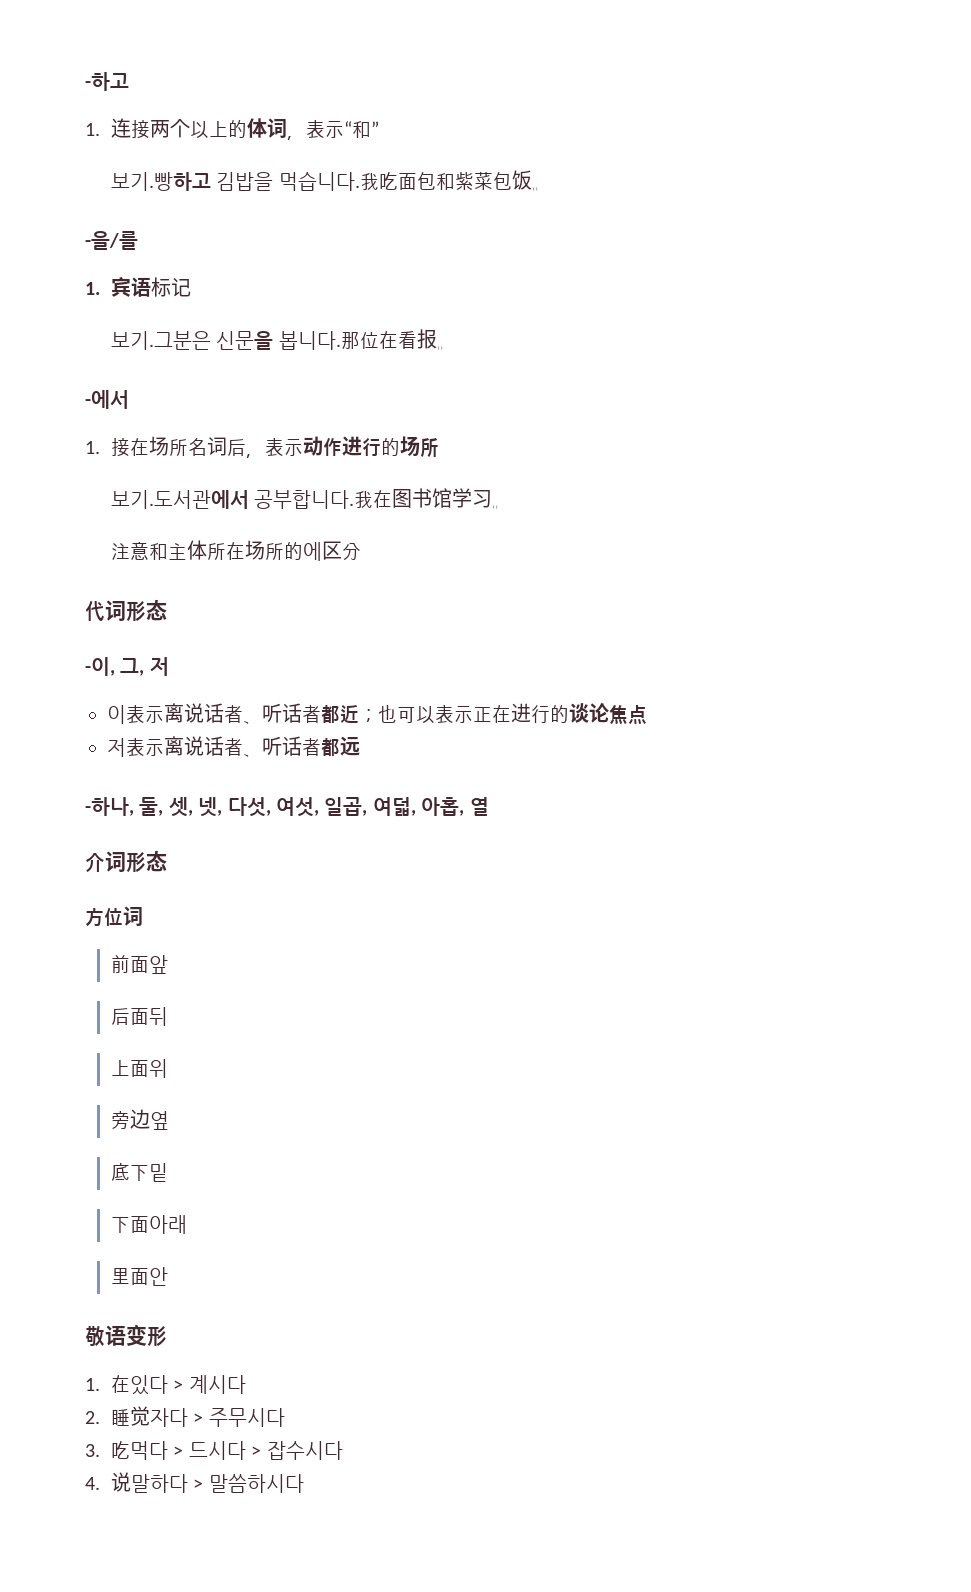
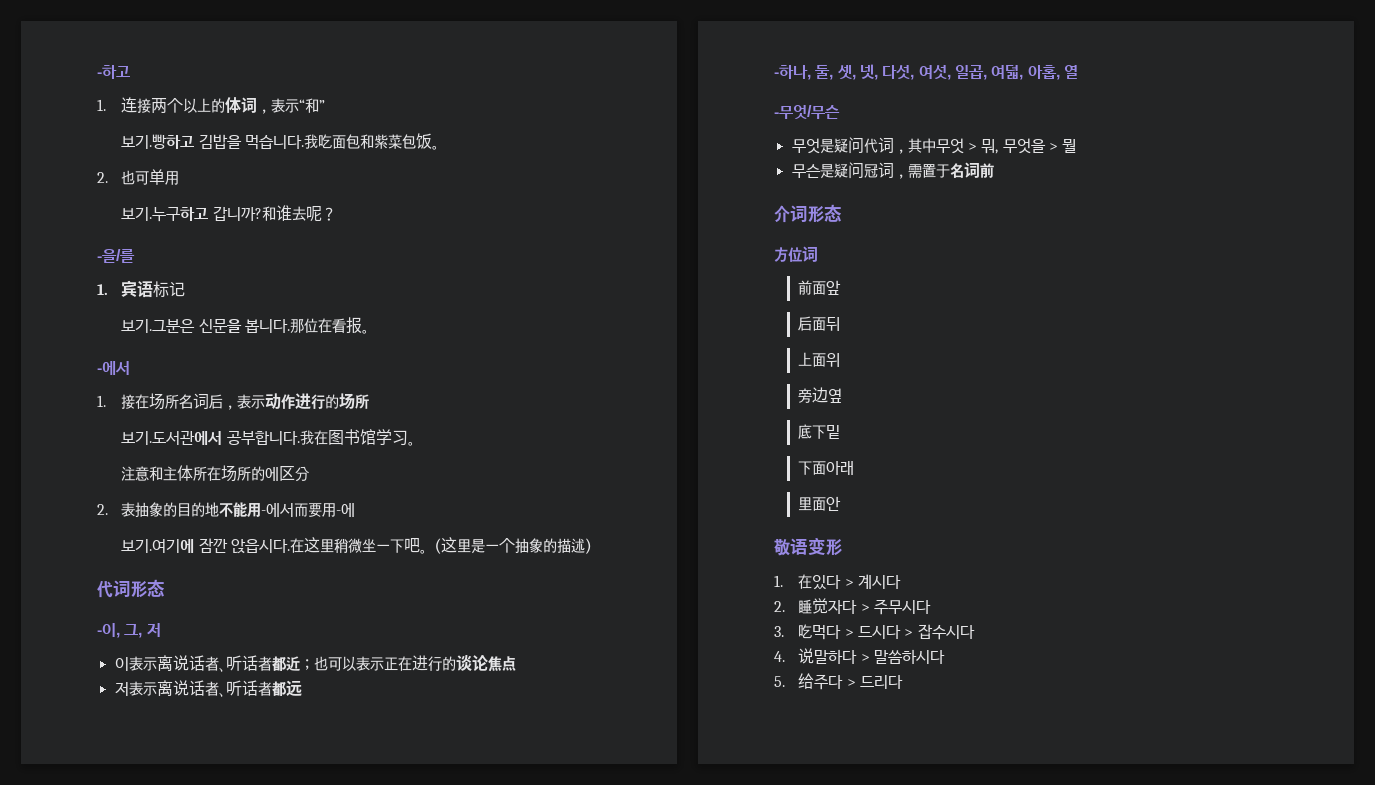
+ 2.也可单用
+ 보기.누구하고 갑니까?和谁去呢？
+ 2.表抽象的目的地不能用-에서而要用-에
+ 보기.여기에 잠깐 앉읍시다.在这里稍微坐一下吧。（这里是一个抽象的描述）
+ -무엇/무슨
+ 무엇是疑问代词，其中무엇 > 뭐, 무엇을 > 뭘
+ 무슨是疑问冠词，需置于名词前
+ 5.给주다 > 드리다

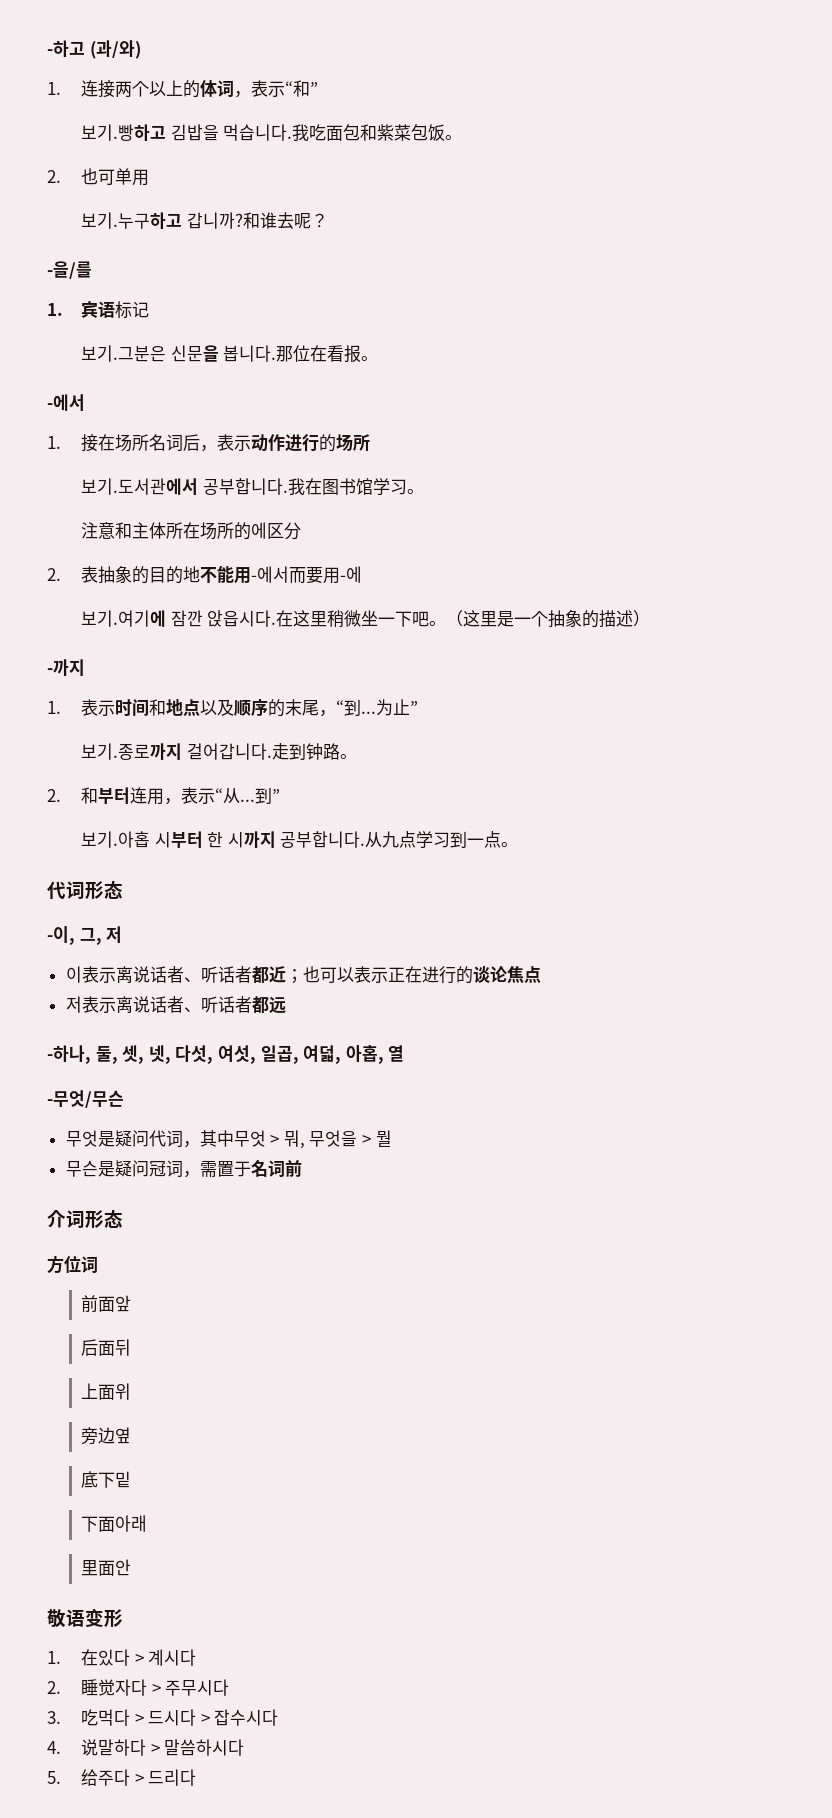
- -하고
+ -하고 (과/와)
+ -까지
+ 1.表示时间和地点以及顺序的末尾，“到...为止”
+ 보기.종로까지 걸어갑니다.走到钟路。
+ 2.和부터连用，表示“从...到”
+ 보기.아홉 시부터 한 시까지 공부합니다.从九点学习到一点。

